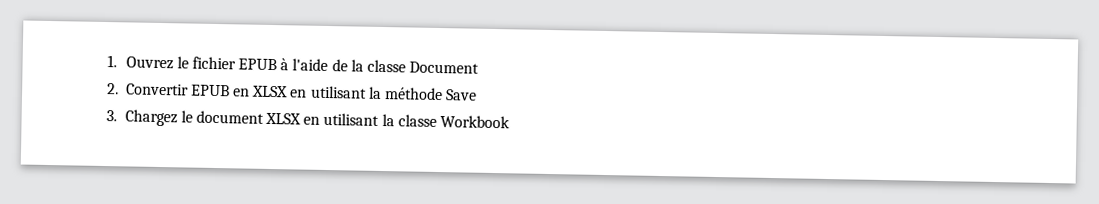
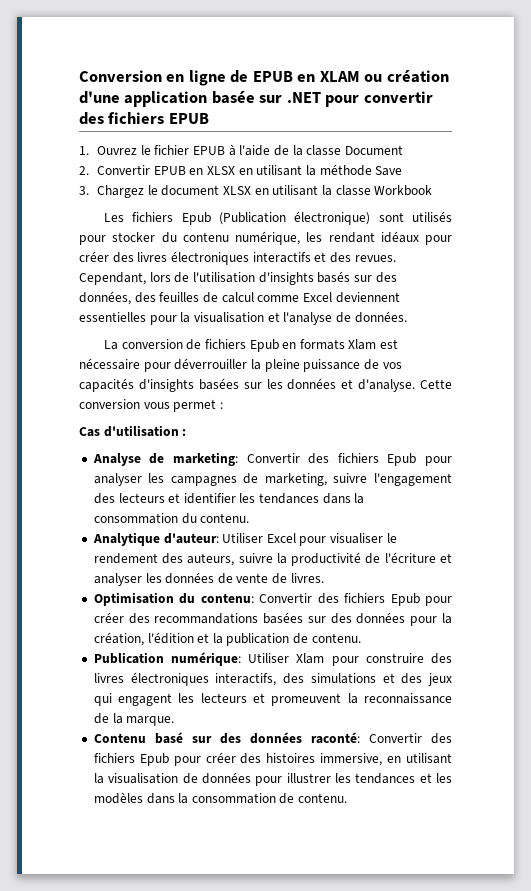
+ Conversion en ligne de EPUB en XLAM ou création d'une application basée sur .NET pour convertir des fichiers EPUB
+ Les fichiers Epub (Publication électronique) sont utilisés pour stocker du contenu numérique, les rendant idéaux pour créer des livres électroniques interactifs et des revues. Cependant, lors de l'utilisation d'insights basés sur des données, des feuilles de calcul comme Excel deviennent essentielles pour la visualisation et l'analyse de données.
+ La conversion de fichiers Epub en formats Xlam est nécessaire pour déverrouiller la pleine puissance de vos capacités d'insights basées sur les données et d'analyse. Cette conversion vous permet :
+ Cas d'utilisation :
+ Analyse de marketing: Convertir des fichiers Epub pour analyser les campagnes de marketing, suivre l'engagement des lecteurs et identifier les tendances dans la consommation du contenu.
+ Analytique d'auteur: Utiliser Excel pour visualiser le rendement des auteurs, suivre la productivité de l'écriture et analyser les données de vente de livres.
+ Optimisation du contenu: Convertir des fichiers Epub pour créer des recommandations basées sur des données pour la création, l'édition et la publication de contenu.
+ Publication numérique: Utiliser Xlam pour construire des livres électroniques interactifs, des simulations et des jeux qui engagent les lecteurs et promeuvent la reconnaissance de la marque.
+ Contenu basé sur des données raconté: Convertir des fichiers Epub pour créer des histoires immersive, en utilisant la visualisation de données pour illustrer les tendances et les modèles dans la consommation de contenu.

